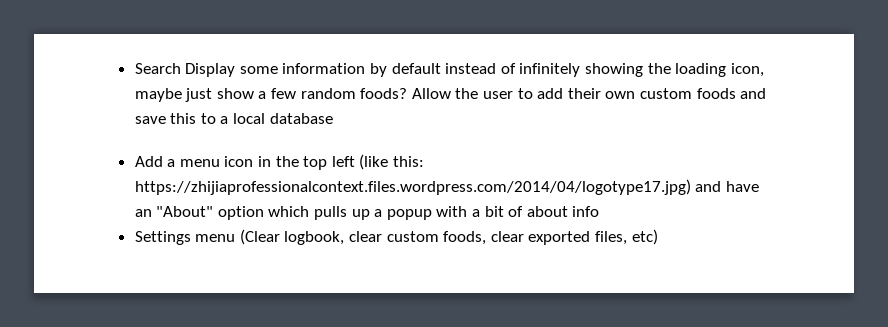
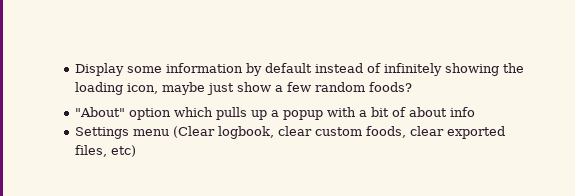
- Search Display some information by default instead of infinitely showing the loading icon, maybe just show a few random foods? Allow the user to add their own custom foods and save this to a local database
- Add a menu icon in the top left (like this: https://zhijiaprofessionalcontext.files.wordpress.com/2014/04/logotype17.jpg) and have an "About" option which pulls up a popup with a bit of about info
+ Display some information by default instead of infinitely showing the loading icon, maybe just show a few random foods?
+ "About" option which pulls up a popup with a bit of about info

